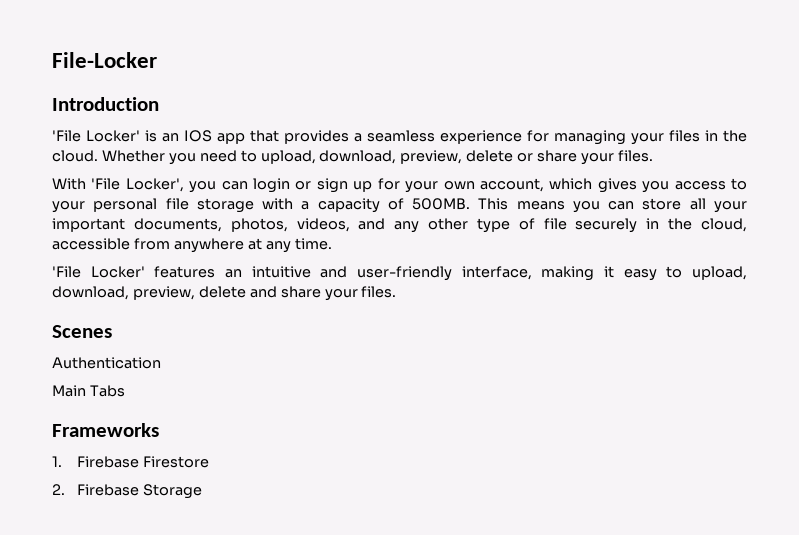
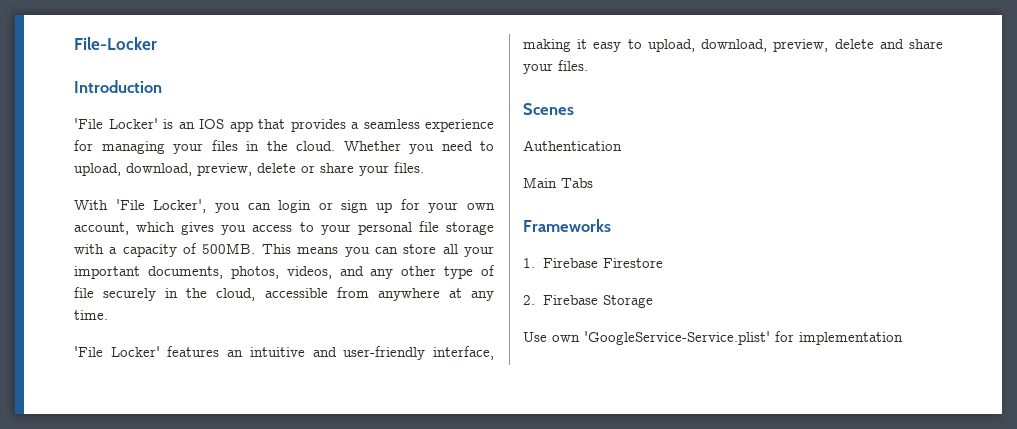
+ Use own 'GoogleService-Service.plist' for implementation

